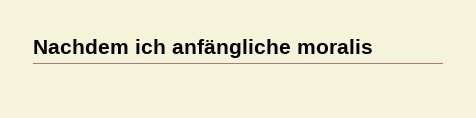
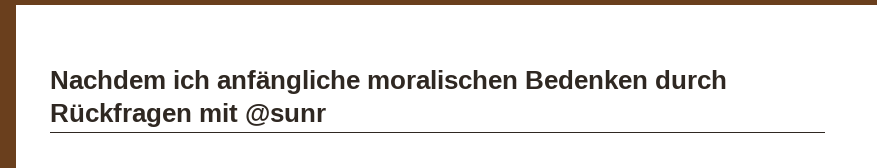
- Nachdem ich anfängliche moralis
+ Nachdem ich anfängliche moralischen Bedenken durch Rückfragen mit @sunr

